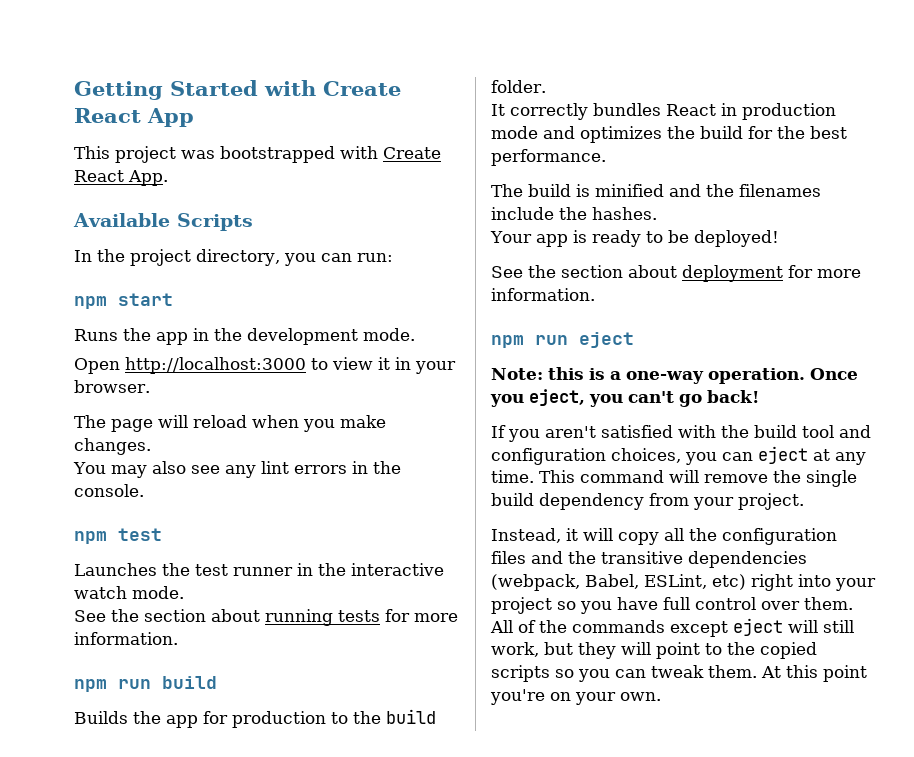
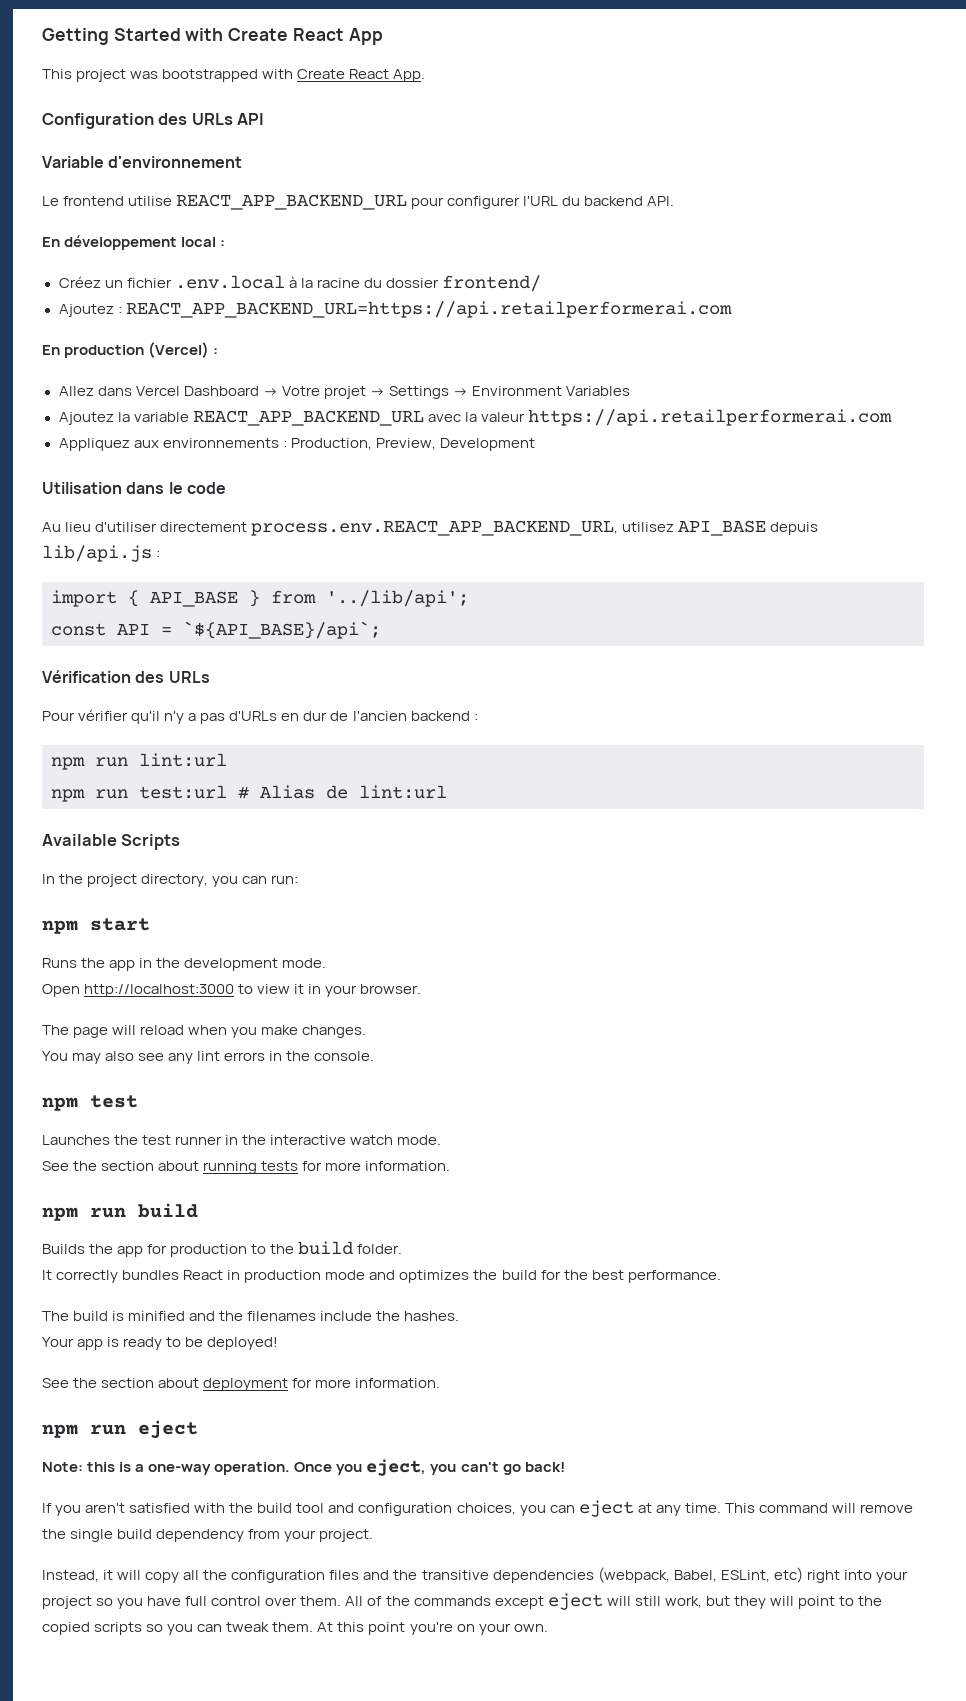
+ Configuration des URLs API
+ Variable d'environnement
+ Le frontend utilise REACT_APP_BACKEND_URL pour configurer l'URL du backend API.
+ En développement local :
+ Créez un fichier .env.local à la racine du dossier frontend/
+ Ajoutez : REACT_APP_BACKEND_URL=https://api.retailperformerai.com
+ En production (Vercel) :
+ Allez dans Vercel Dashboard → Votre projet → Settings → Environment Variables
+ Ajoutez la variable REACT_APP_BACKEND_URL avec la valeur https://api.retailperformerai.com
+ Appliquez aux environnements : Production, Preview, Development
+ Utilisation dans le code
+ Au lieu d'utiliser directement process.env.REACT_APP_BACKEND_URL, utilisez API_BASE depuis lib/api.js :
+ import { API_BASE } from '../lib/api';
+ const API = `${API_BASE}/api`;
+ Vérification des URLs
+ Pour vérifier qu'il n'y a pas d'URLs en dur de l'ancien backend :
+ npm run lint:url
+ npm run test:url # Alias de lint:url

